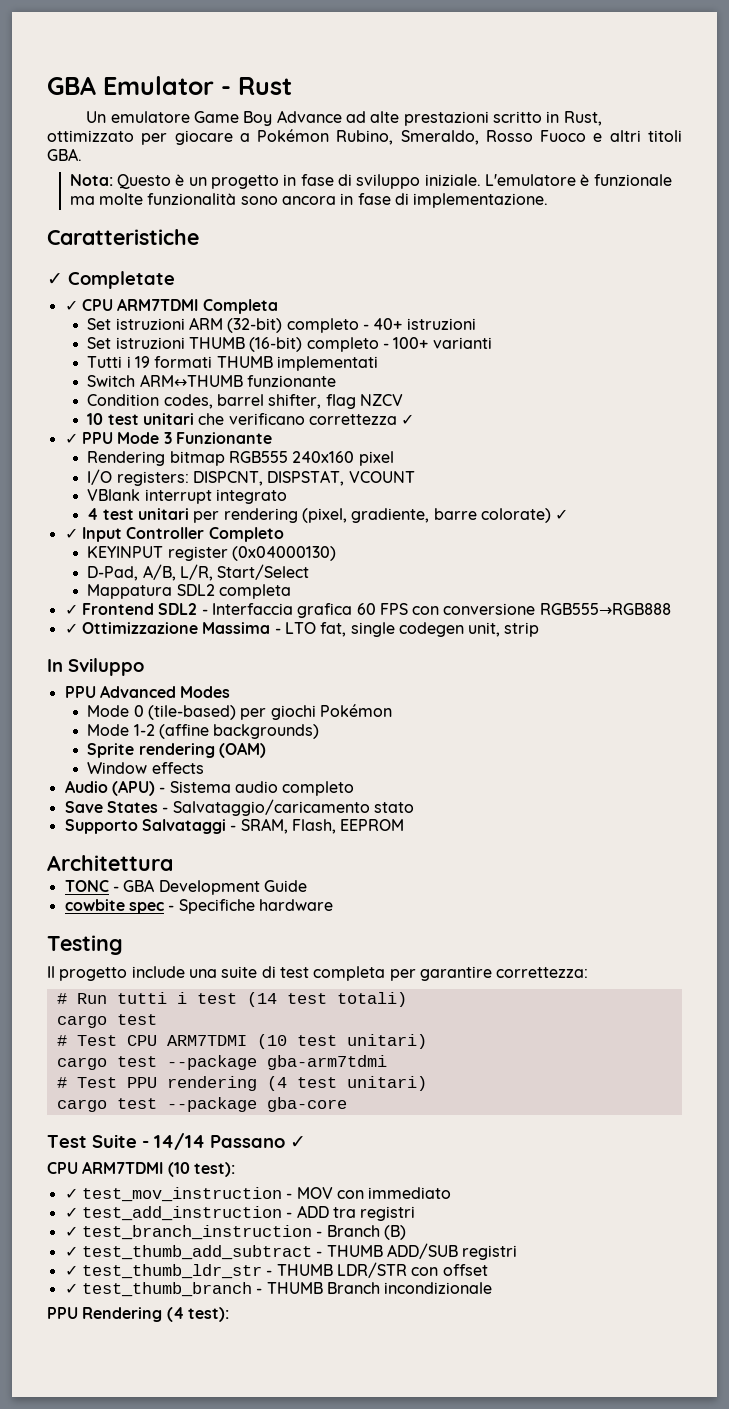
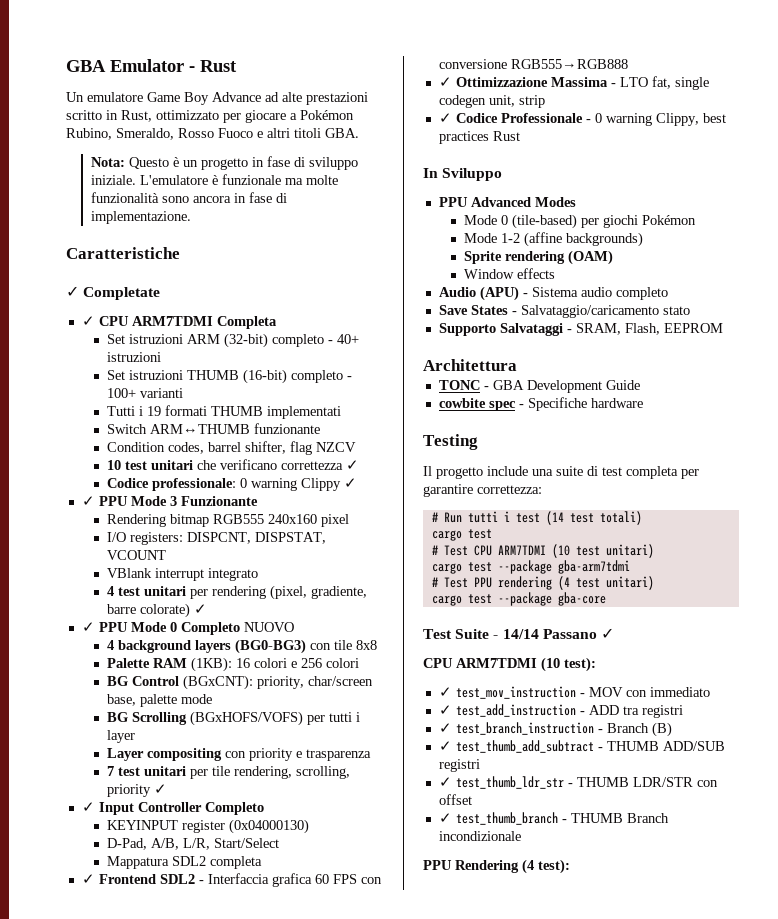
+ Codice professionale: 0 warning Clippy ✓
+ ✓ PPU Mode 0 Completo NUOVO
+ 4 background layers (BG0-BG3) con tile 8x8
+ Palette RAM (1KB): 16 colori e 256 colori
+ BG Control (BGxCNT): priority, char/screen base, palette mode
+ BG Scrolling (BGxHOFS/VOFS) per tutti i layer
+ Layer compositing con priority e trasparenza
+ 7 test unitari per tile rendering, scrolling, priority ✓
+ ✓ Codice Professionale - 0 warning Clippy, best practices Rust

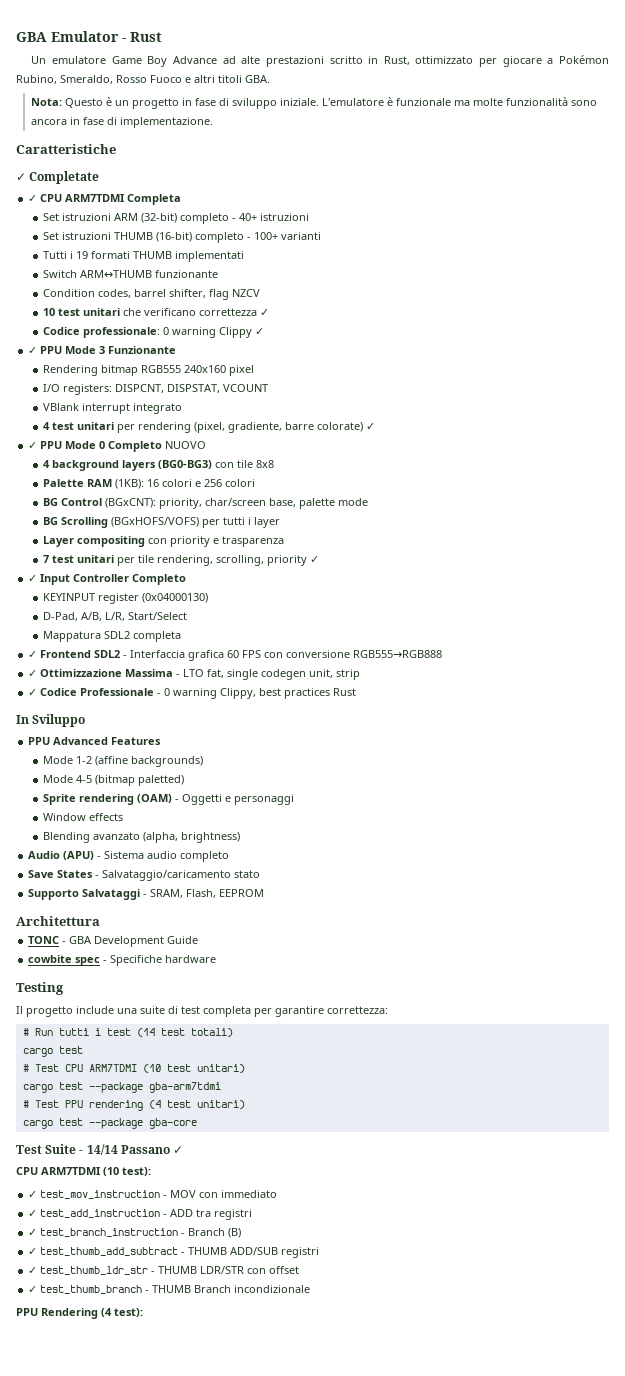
- PPU Advanced Modes
- Mode 0 (tile-based) per giochi Pokémon
+ PPU Advanced Features
+ Mode 4-5 (bitmap paletted)
- Sprite rendering (OAM)
+ Sprite rendering (OAM) - Oggetti e personaggi
  Window effects
+ Blending avanzato (alpha, brightness)

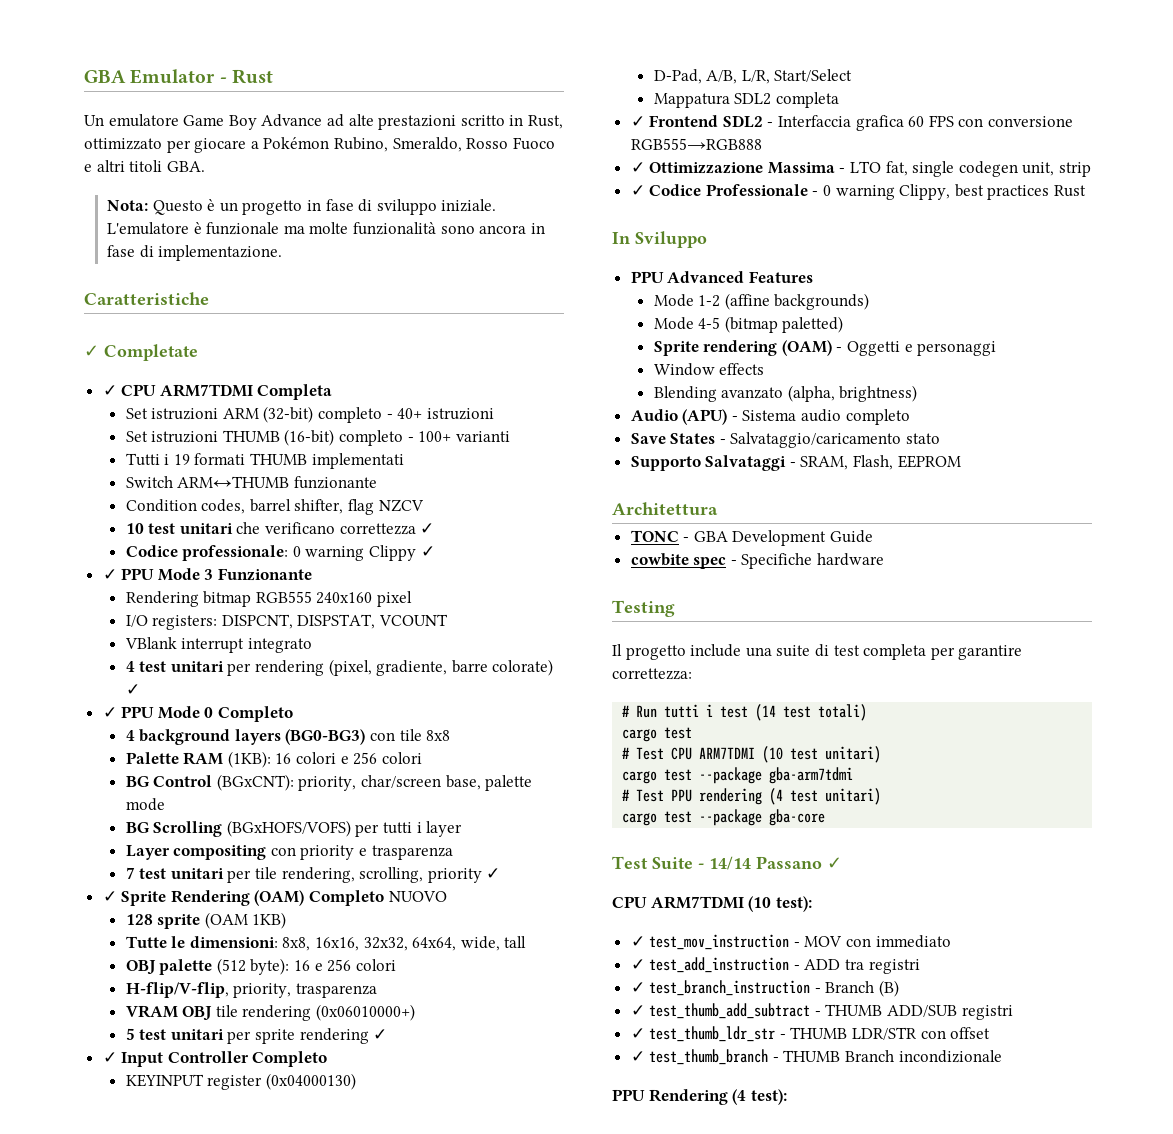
- ✓ PPU Mode 0 Completo NUOVO
+ ✓ PPU Mode 0 Completo
+ ✓ Sprite Rendering (OAM) Completo NUOVO
+ 128 sprite (OAM 1KB)
+ Tutte le dimensioni: 8x8, 16x16, 32x32, 64x64, wide, tall
+ OBJ palette (512 byte): 16 e 256 colori
+ H-flip/V-flip, priority, trasparenza
+ VRAM OBJ tile rendering (0x06010000+)
+ 5 test unitari per sprite rendering ✓

